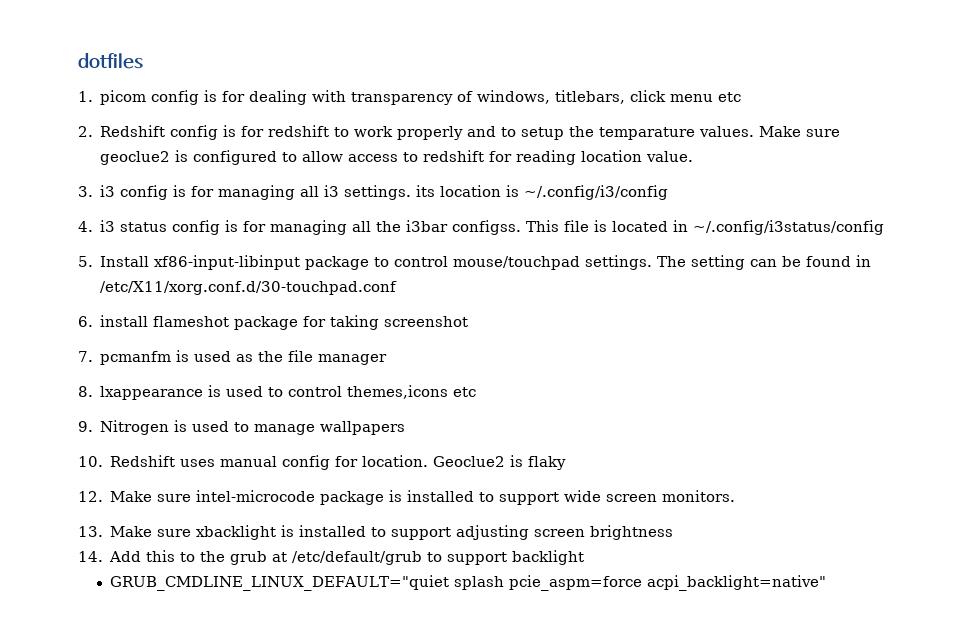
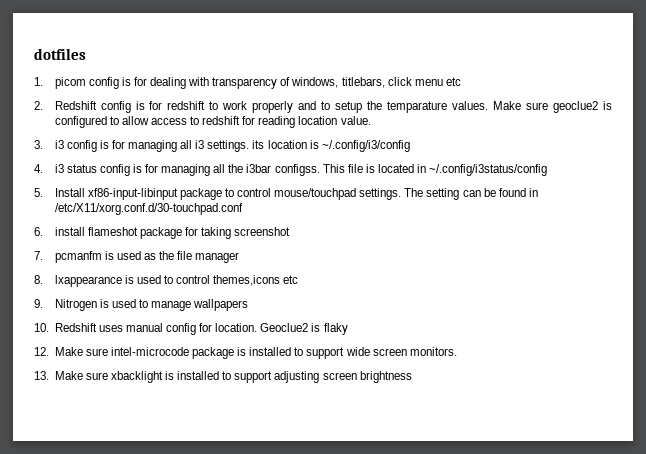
- 14. Add this to the grub at /etc/default/grub to support backlight
- GRUB_CMDLINE_LINUX_DEFAULT="quiet splash pcie_aspm=force acpi_backlight=native"

